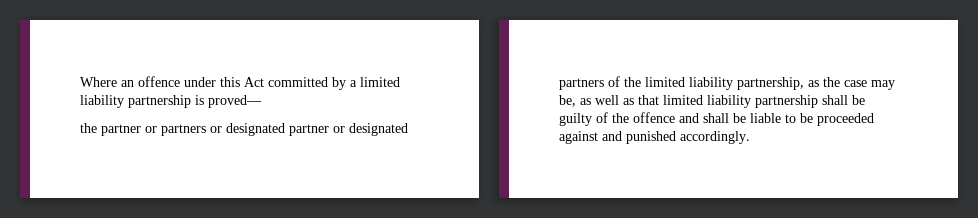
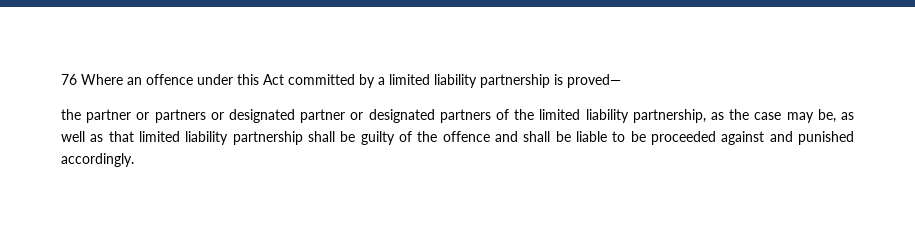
- Where an offence under this Act committed by a limited liability partnership is proved—
+ 76 Where an offence under this Act committed by a limited liability partnership is proved—

